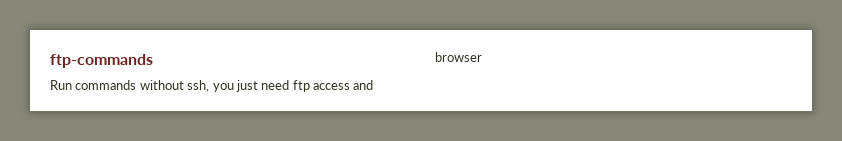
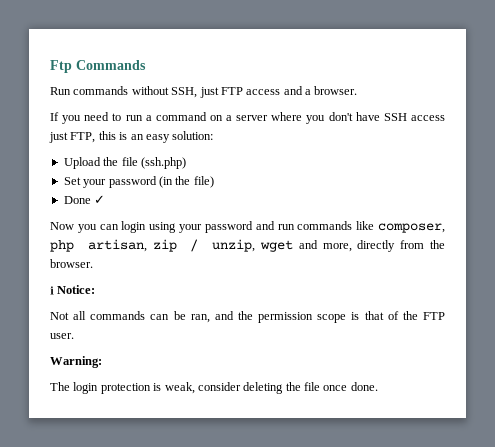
- ftp-commands
+ Ftp Commands
- Run commands without ssh, you just need ftp access and browser
+ Run commands without SSH, just FTP access and a browser.
+ If you need to run a command on a server where you don't have SSH access just FTP, this is an easy solution:
+ Upload the file (ssh.php)
+ Set your password (in the file)
+ Done ✓
+ Now you can login using your password and run commands like composer, php artisan, zip / unzip, wget and more, directly from the browser.
+ ℹ Notice:
+ Not all commands can be ran, and the permission scope is that of the FTP user.
+ Warning:
+ The login protection is weak, consider deleting the file once done.

